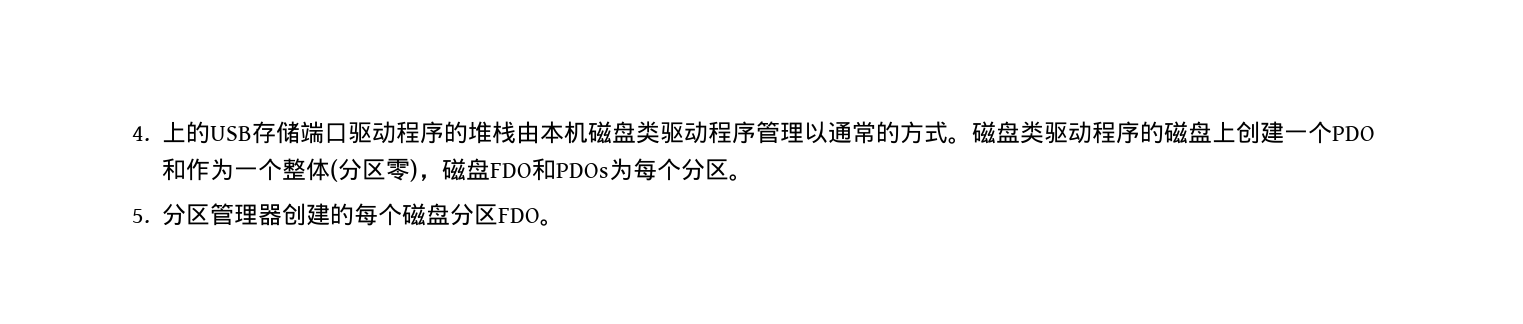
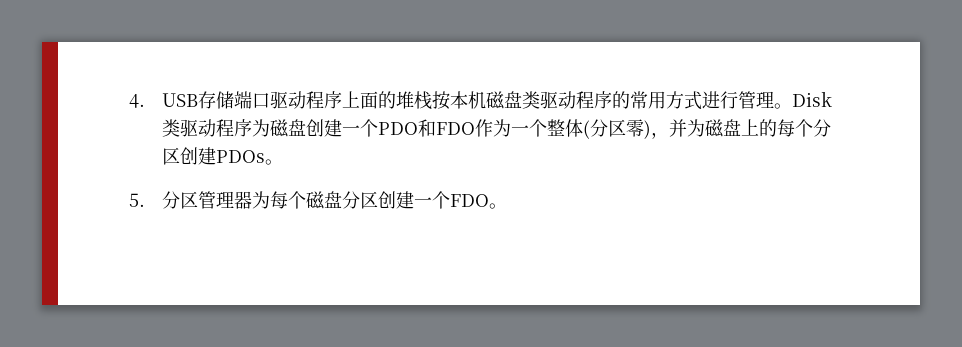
- 4.上的USB存储端口驱动程序的堆栈由本机磁盘类驱动程序管理以通常的方式。磁盘类驱动程序的磁盘上创建一个PDO和作为一个整体(分区零)，磁盘FDO和PDOs为每个分区。
+ 4. USB存储端口驱动程序上面的堆栈按本机磁盘类驱动程序的常用方式进行管理。Disk类驱动程序为磁盘创建一个PDO和FDO作为一个整体(分区零)，并为磁盘上的每个分区创建PDOs。
- 5.分区管理器创建的每个磁盘分区FDO。
+ 5.分区管理器为每个磁盘分区创建一个FDO。

